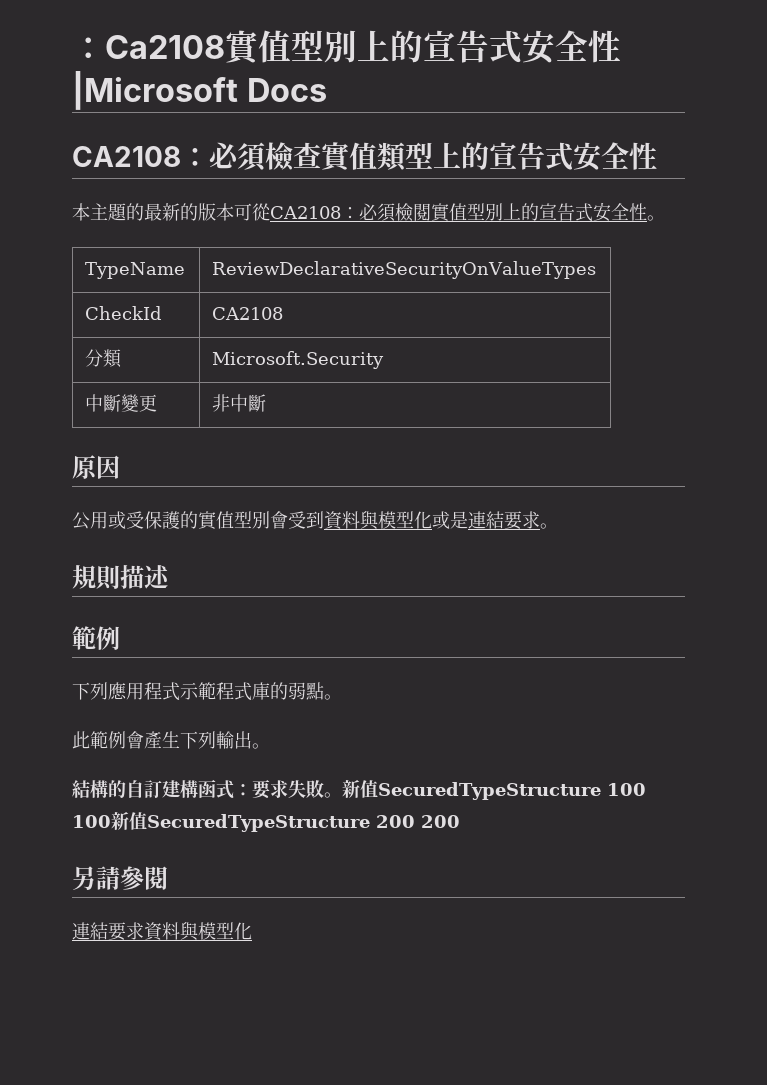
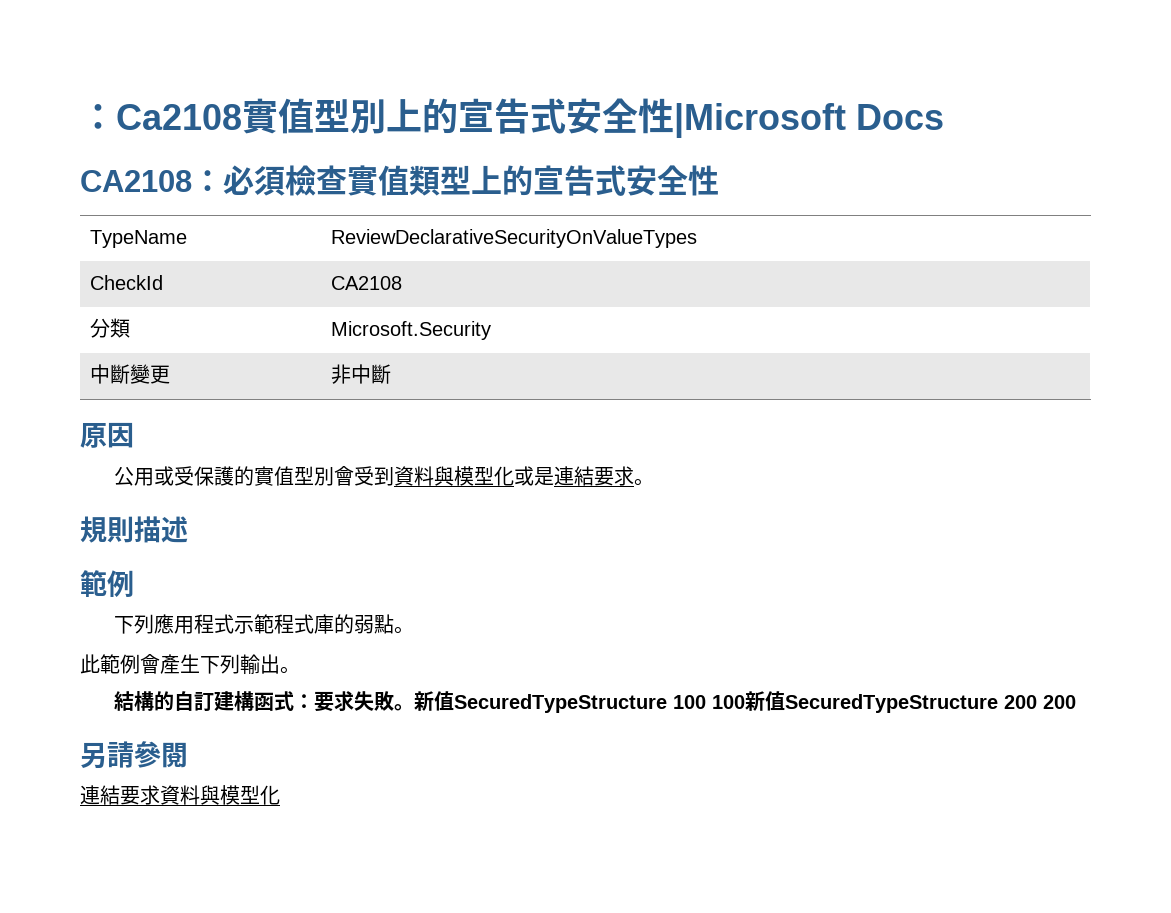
- 本主題的最新的版本可從CA2108：必須檢閱實值型別上的宣告式安全性。

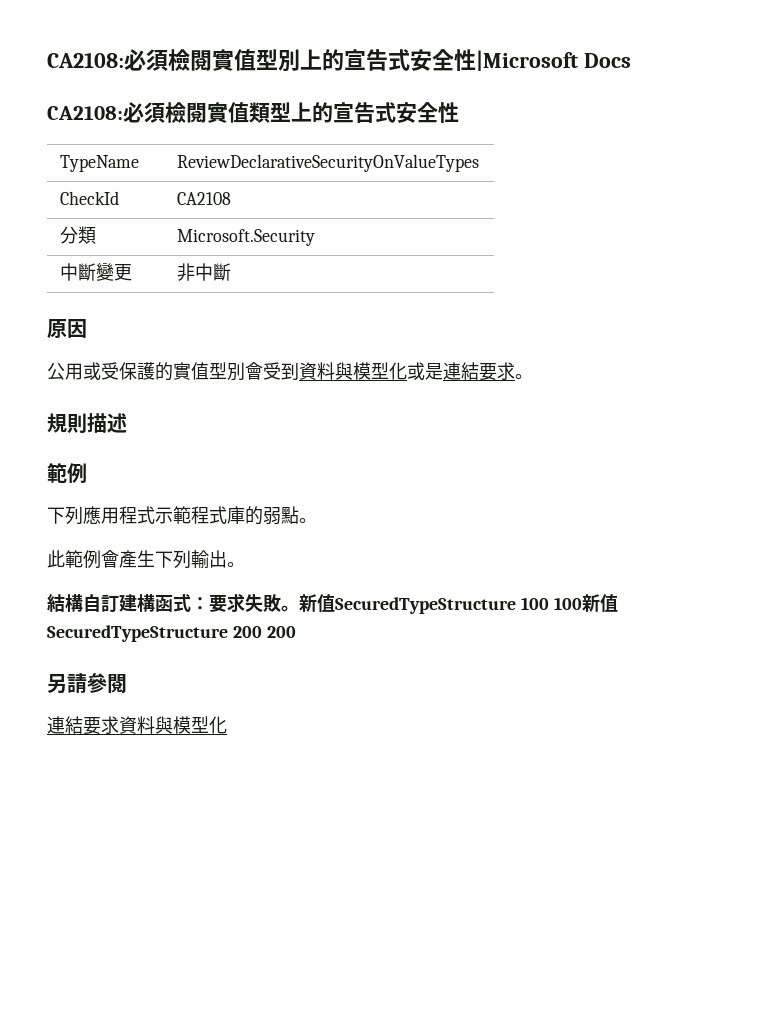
- ：Ca2108實值型別上的宣告式安全性|Microsoft Docs
+ CA2108:必須檢閱實值型別上的宣告式安全性|Microsoft Docs
- CA2108：必須檢查實值類型上的宣告式安全性
+ CA2108:必須檢閱實值類型上的宣告式安全性
- 結構的自訂建構函式：要求失敗。
+ 結構自訂建構函式：要求失敗。

